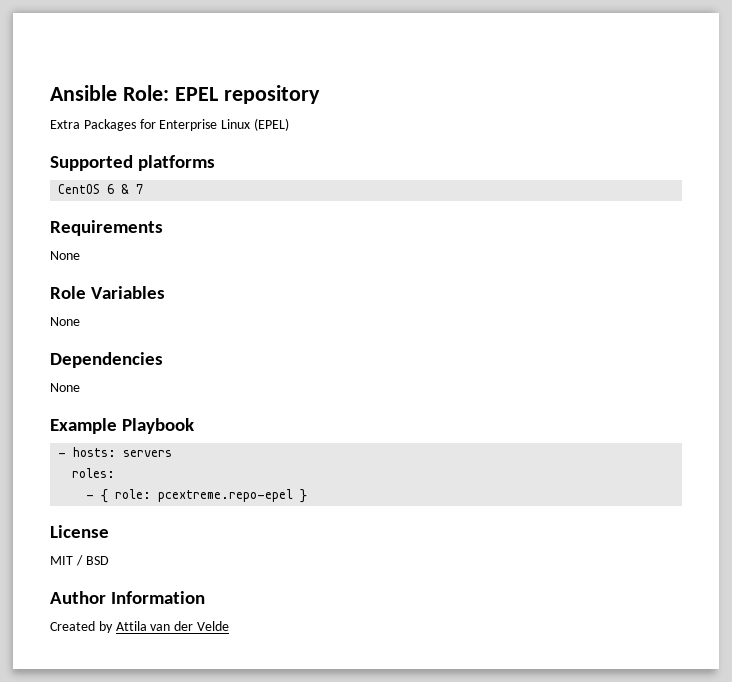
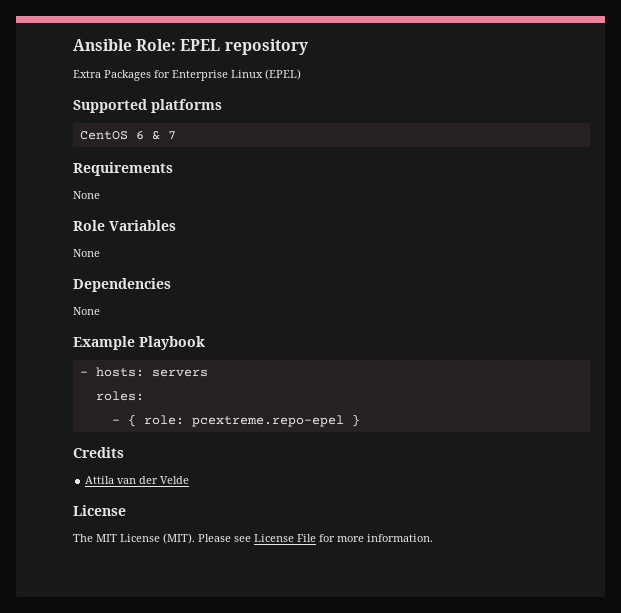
+ Credits
+ Attila van der Velde
  License
- MIT / BSD
- Author Information
- Created by Attila van der Velde
+ The MIT License (MIT). Please see License File for more information.

